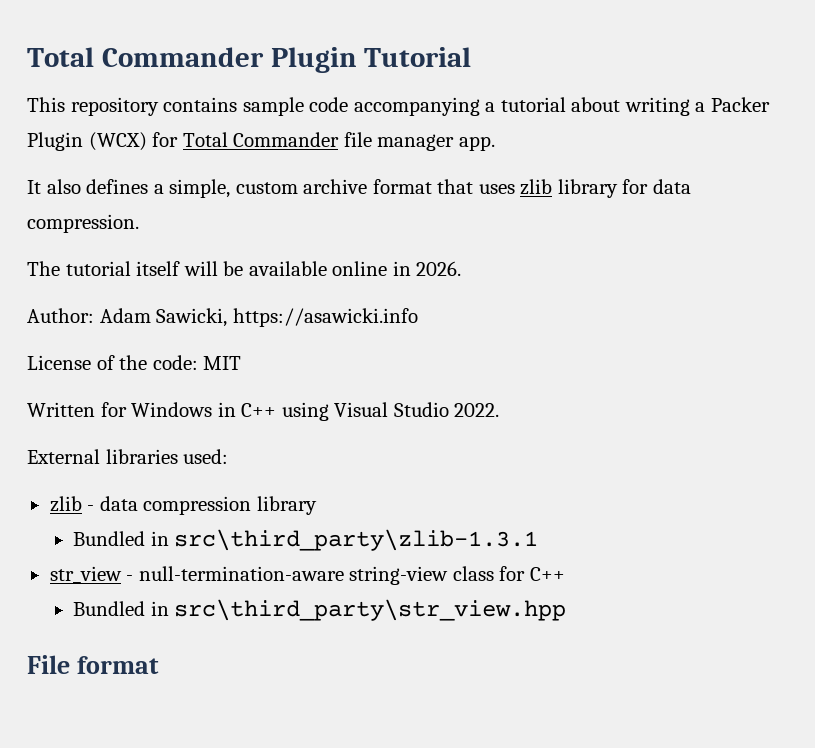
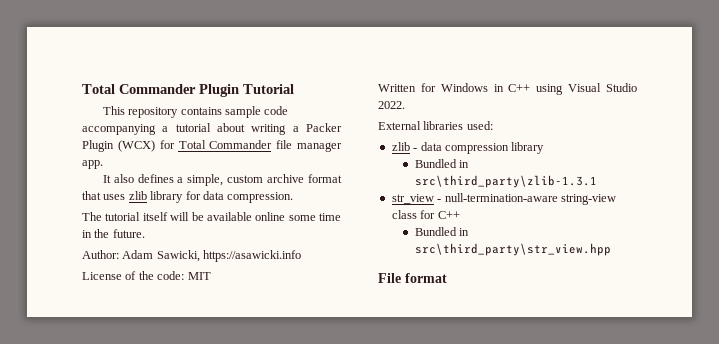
- The tutorial itself will be available online in 2026.
+ The tutorial itself will be available online some time in the future.

